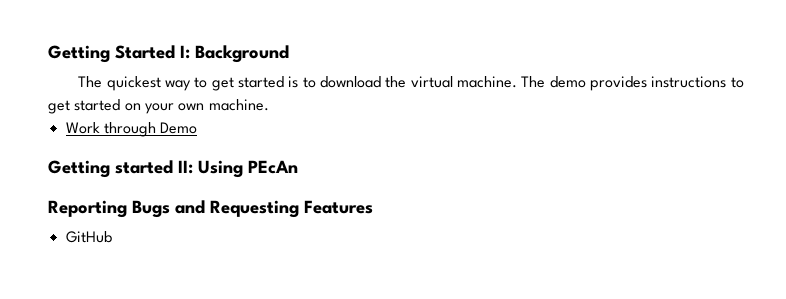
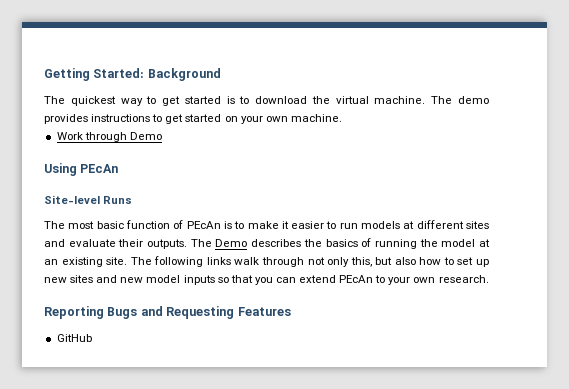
- Getting Started I: Background
+ Getting Started: Background
- Getting started II: Using PEcAn
+ Using PEcAn
+ Site-level Runs
+ The most basic function of PEcAn is to make it easier to run models at different sites and evaluate their outputs. The Demo describes the basics of running the model at an existing site. The following links walk through not only this, but also how to set up new sites and new model inputs so that you can extend PEcAn to your own research.

